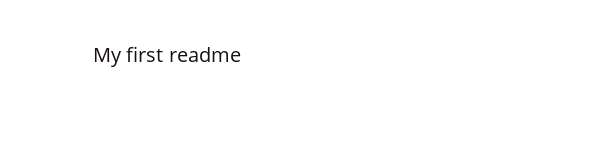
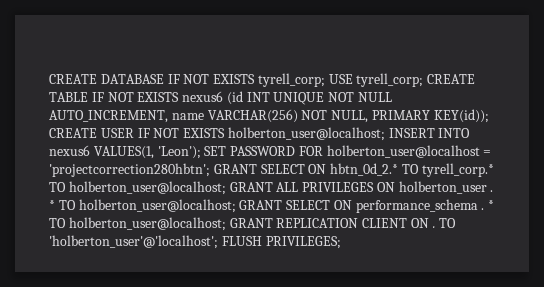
- My first readme
+ CREATE DATABASE IF NOT EXISTS tyrell_corp; USE tyrell_corp; CREATE TABLE IF NOT EXISTS nexus6 (id INT UNIQUE NOT NULL AUTO_INCREMENT, name VARCHAR(256) NOT NULL, PRIMARY KEY(id)); CREATE USER IF NOT EXISTS holberton_user@localhost; INSERT INTO nexus6 VALUES(1, 'Leon'); SET PASSWORD FOR holberton_user@localhost = 'projectcorrection280hbtn'; GRANT SELECT ON hbtn_0d_2.* TO tyrell_corp.* TO holberton_user@localhost; GRANT ALL PRIVILEGES ON holberton_user . * TO holberton_user@localhost; GRANT SELECT ON performance_schema . * TO holberton_user@localhost; GRANT REPLICATION CLIENT ON . TO 'holberton_user'@'localhost'; FLUSH PRIVILEGES;

